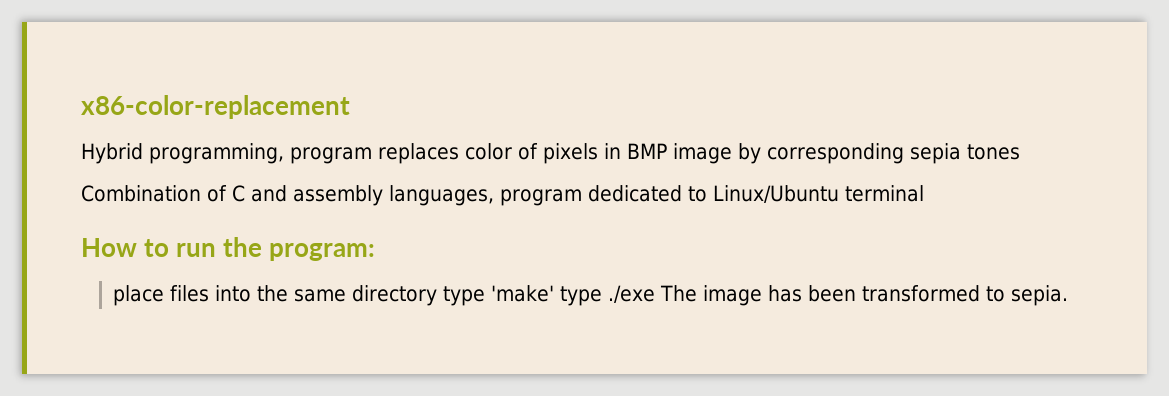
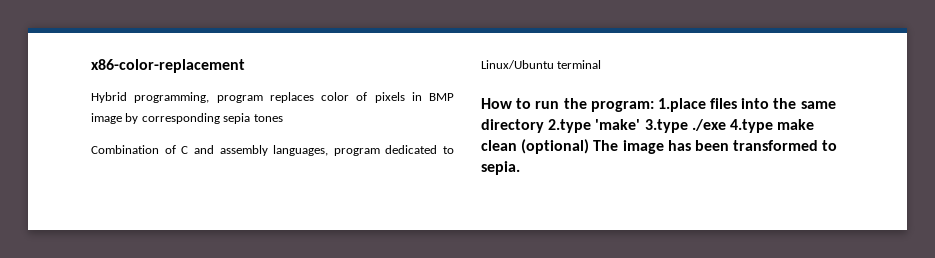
- How to run the program:
- place files into the same directory type 'make' type ./exe The image has been transformed to sepia.
+ How to run the program: 1.place files into the same directory 2.type 'make' 3.type ./exe 4.type make clean (optional) The image has been transformed to sepia.

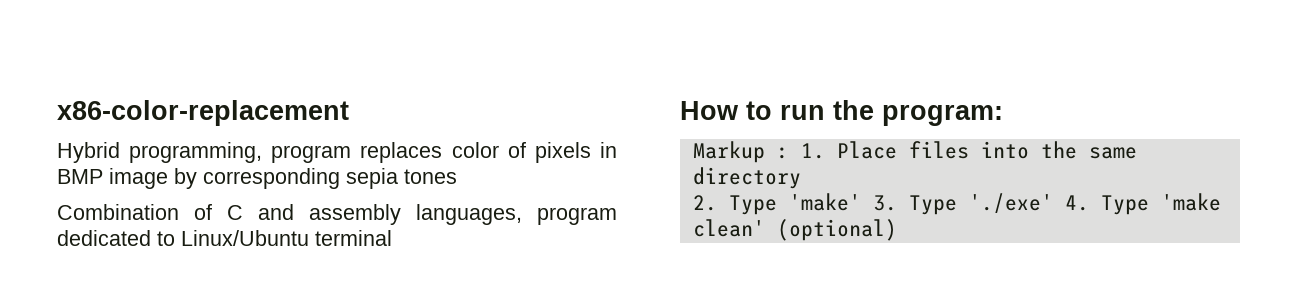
- How to run the program: 1.place files into the same directory 2.type 'make' 3.type ./exe 4.type make clean (optional) The image has been transformed to sepia.
+ How to run the program:
+ Markup : 1. Place files into the same directory
+ 2. Type 'make' 3. Type './exe' 4. Type 'make clean' (optional)

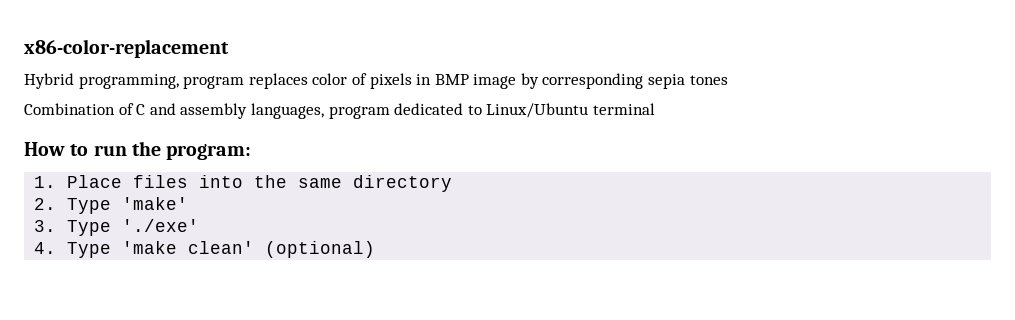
- Markup : 1. Place files into the same directory
+ 1. Place files into the same directory
- 2. Type 'make' 3. Type './exe' 4. Type 'make clean' (optional)
+ 2. Type 'make'
+ 3. Type './exe'
+ 4. Type 'make clean' (optional)

